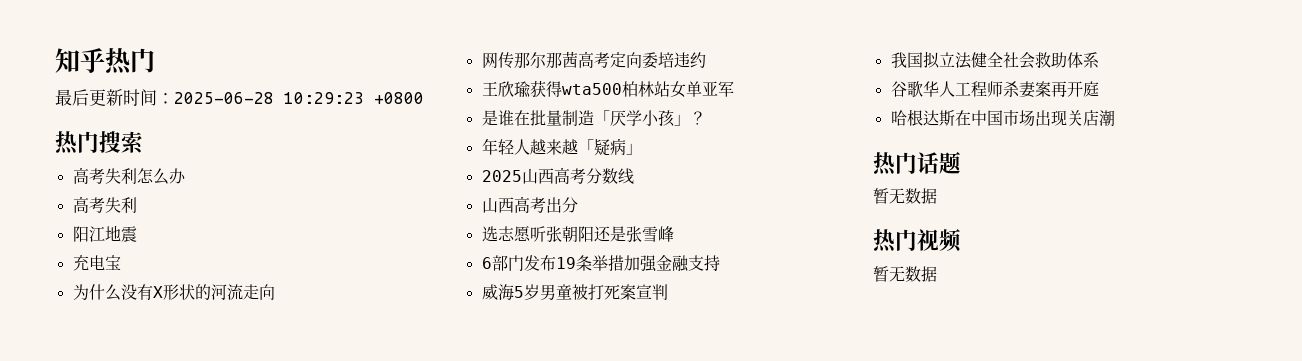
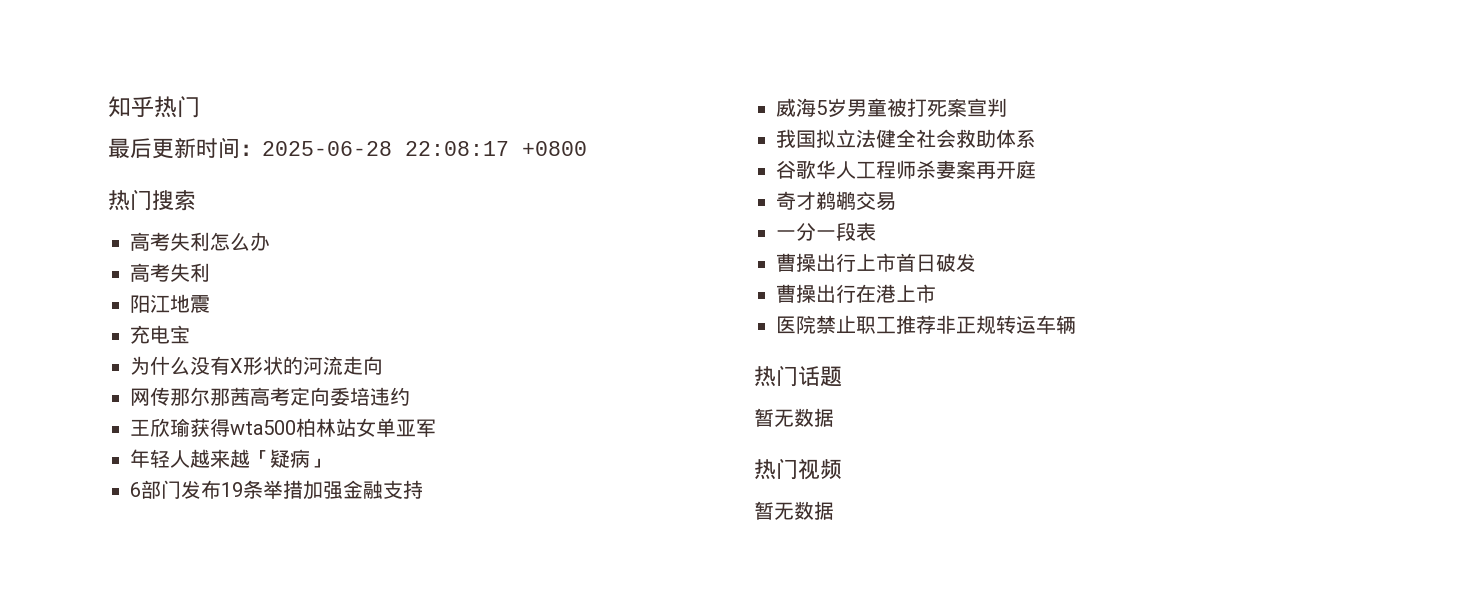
- 最后更新时间：2025-06-28 10:29:23 +0800
+ 最后更新时间：2025-06-28 22:08:17 +0800
- 是谁在批量制造「厌学小孩」？
- 2025山西高考分数线
- 山西高考出分
- 选志愿听张朝阳还是张雪峰
- 哈根达斯在中国市场出现关店潮
+ 奇才鹈鹕交易
+ 一分一段表
+ 曹操出行上市首日破发
+ 曹操出行在港上市
+ 医院禁止职工推荐非正规转运车辆

